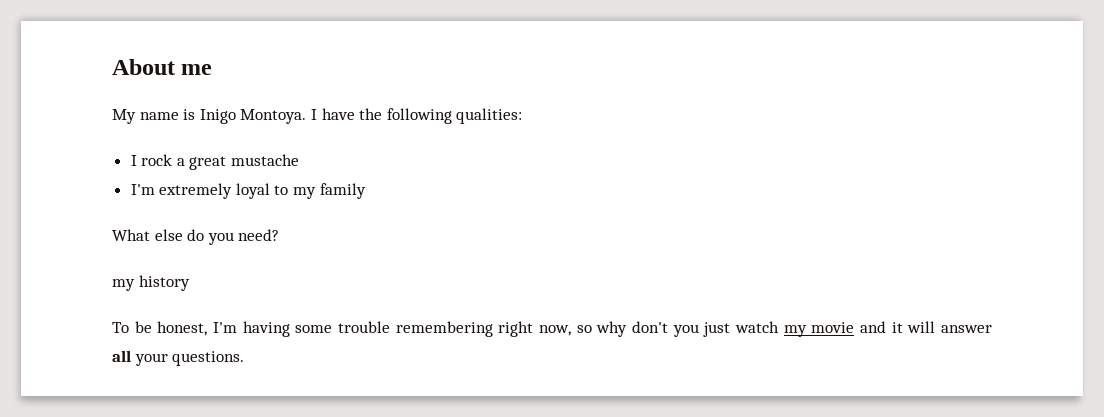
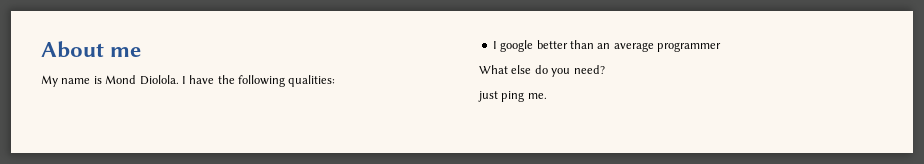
- My name is Inigo Montoya.
+ My name is Mond Diolola.
- I rock a great mustache
- I'm extremely loyal to my family
+ I google better than an average programmer
- my history
- To be honest, I'm having some trouble remembering right now, so why don't you just watch my movie and it will answer all your questions.
+ just ping me.

